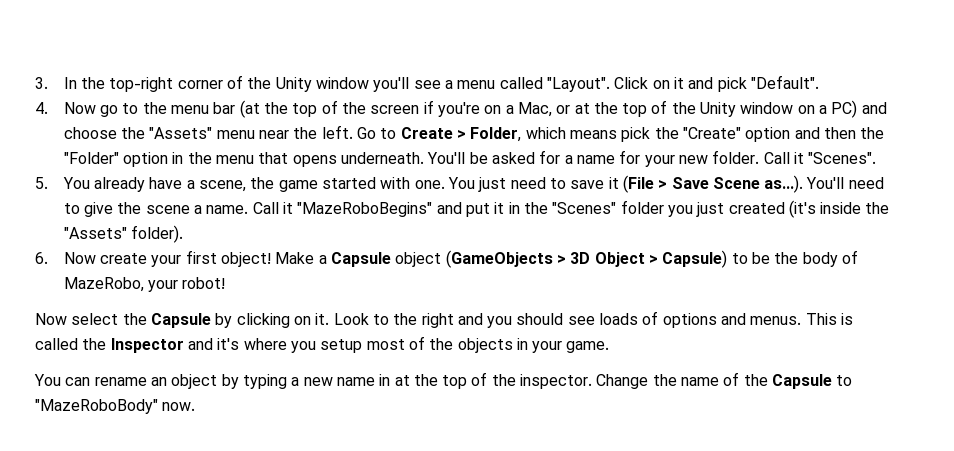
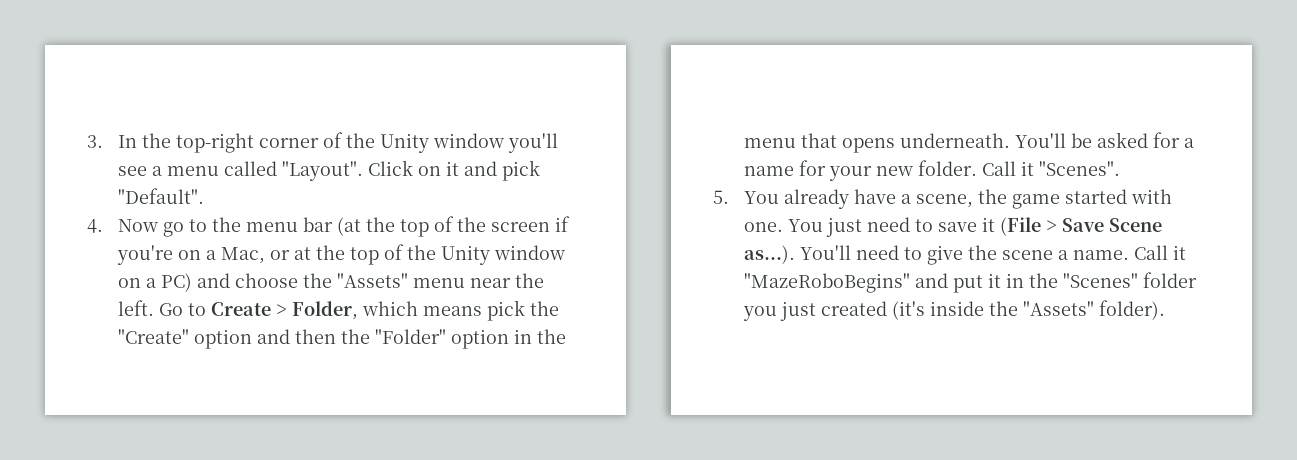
- 6. Now create your first object! Make a Capsule object (GameObjects > 3D Object > Capsule) to be the body of MazeRobo, your robot!
- Now select the Capsule by clicking on it. Look to the right and you should see loads of options and menus. This is called the Inspector and it's where you setup most of the objects in your game.
- You can rename an object by typing a new name in at the top of the inspector. Change the name of the Capsule to "MazeRoboBody" now.

